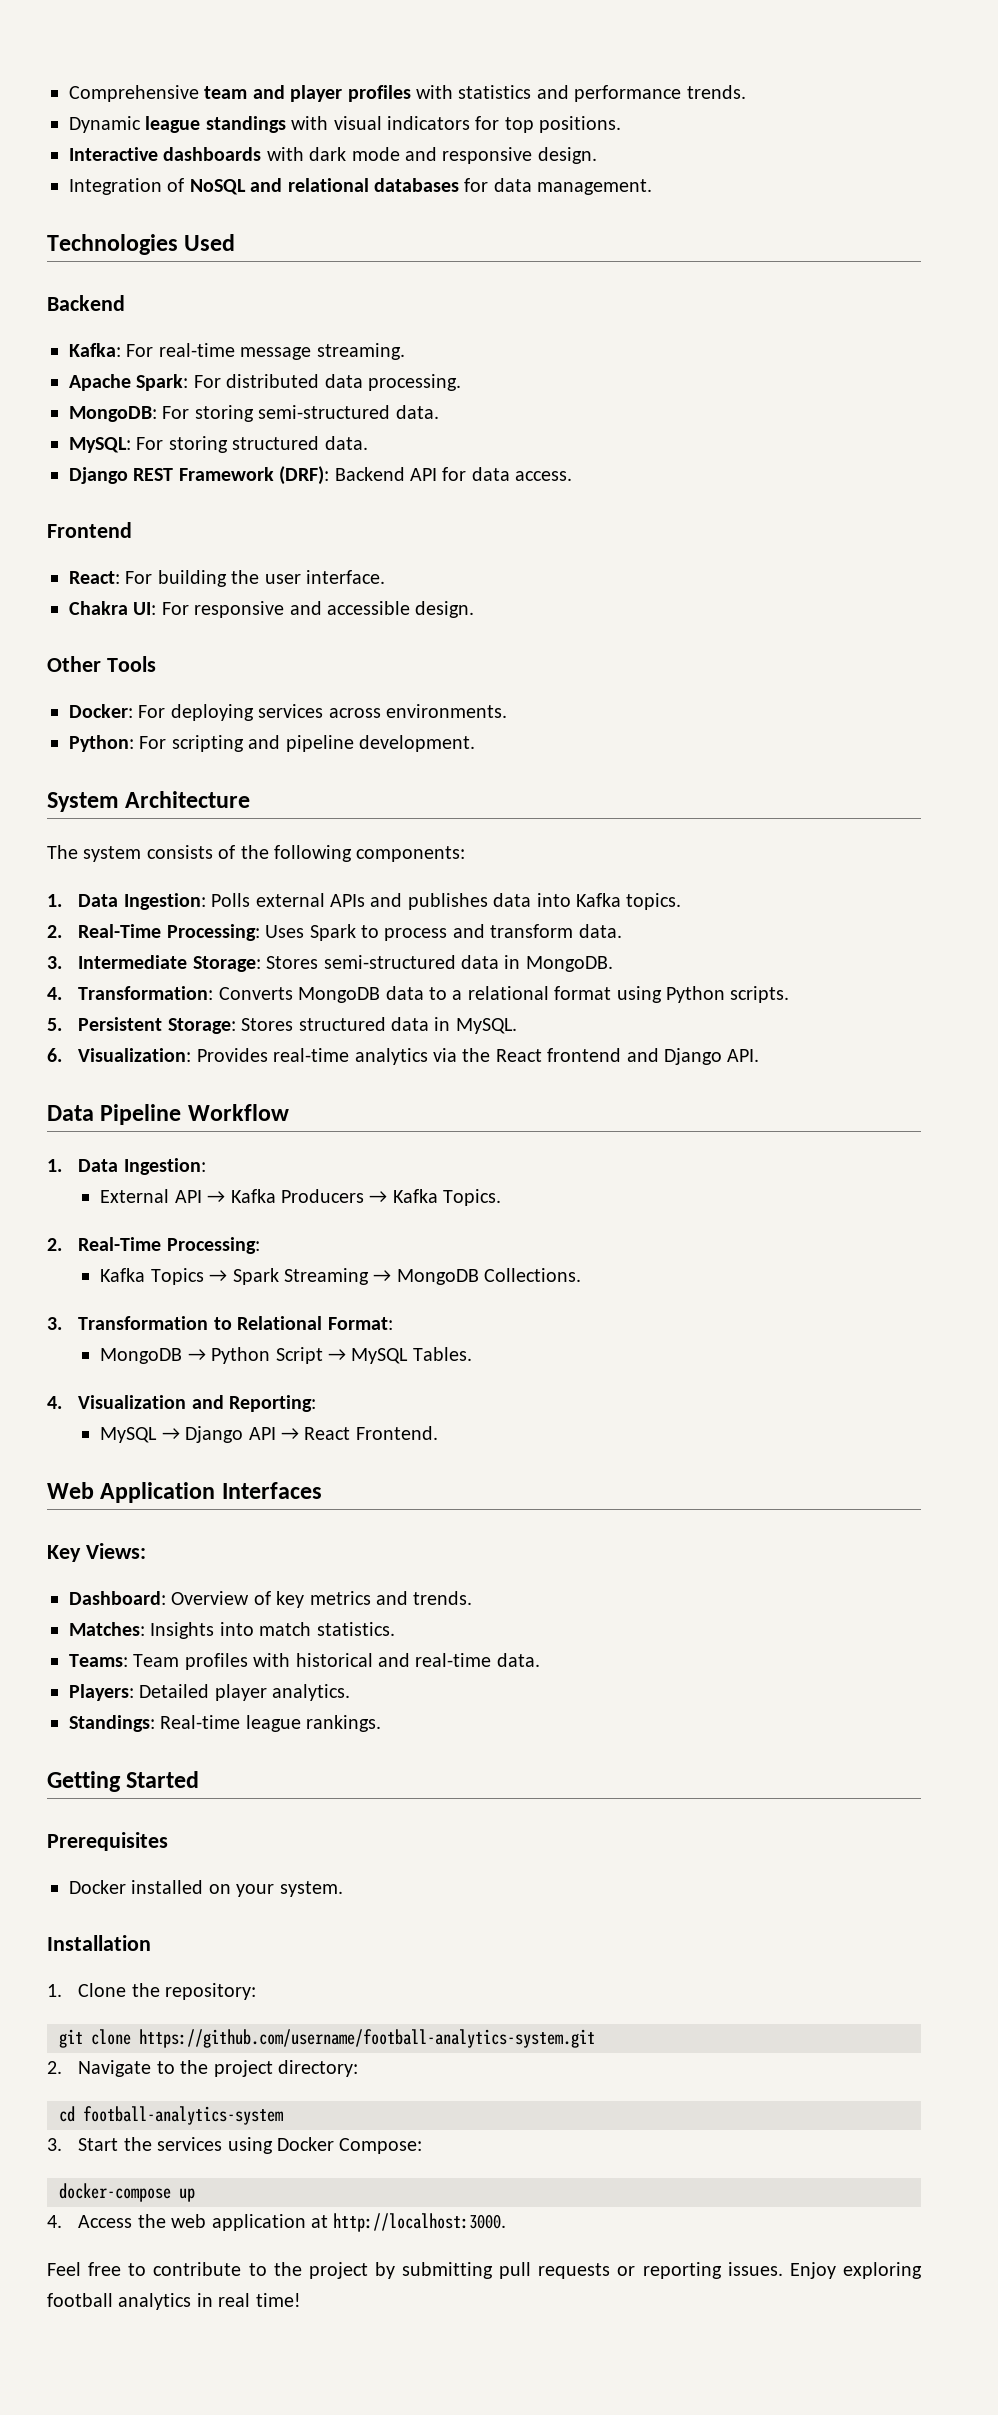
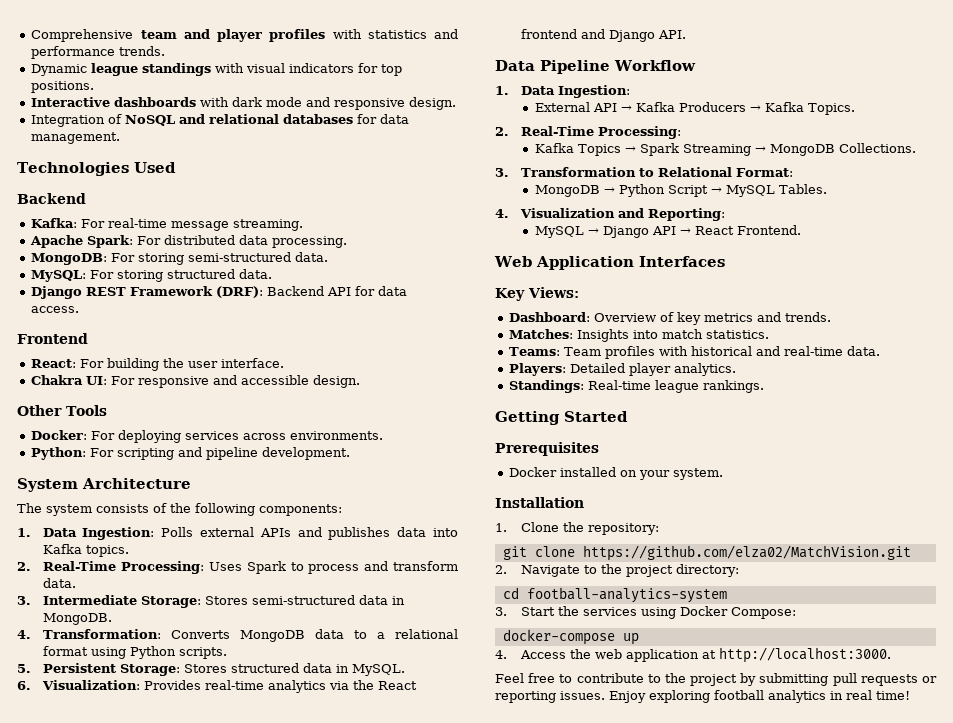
- git clone https://github.com/username/football-analytics-system.git
+ git clone https://github.com/elza02/MatchVision.git

